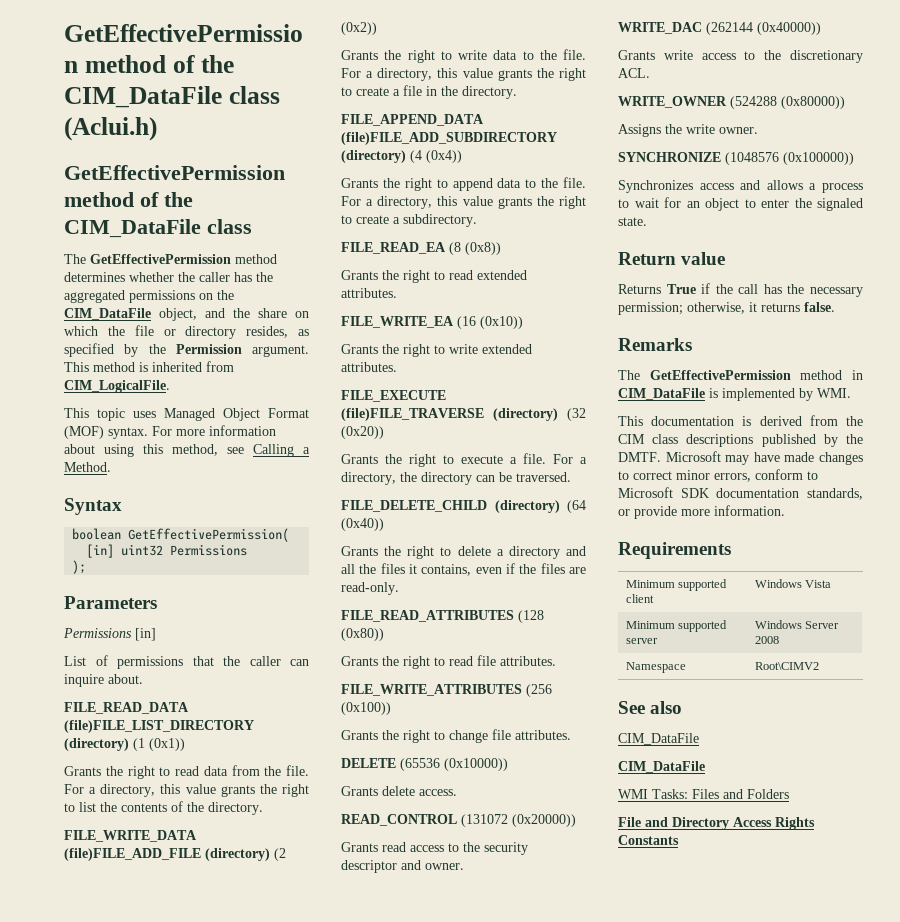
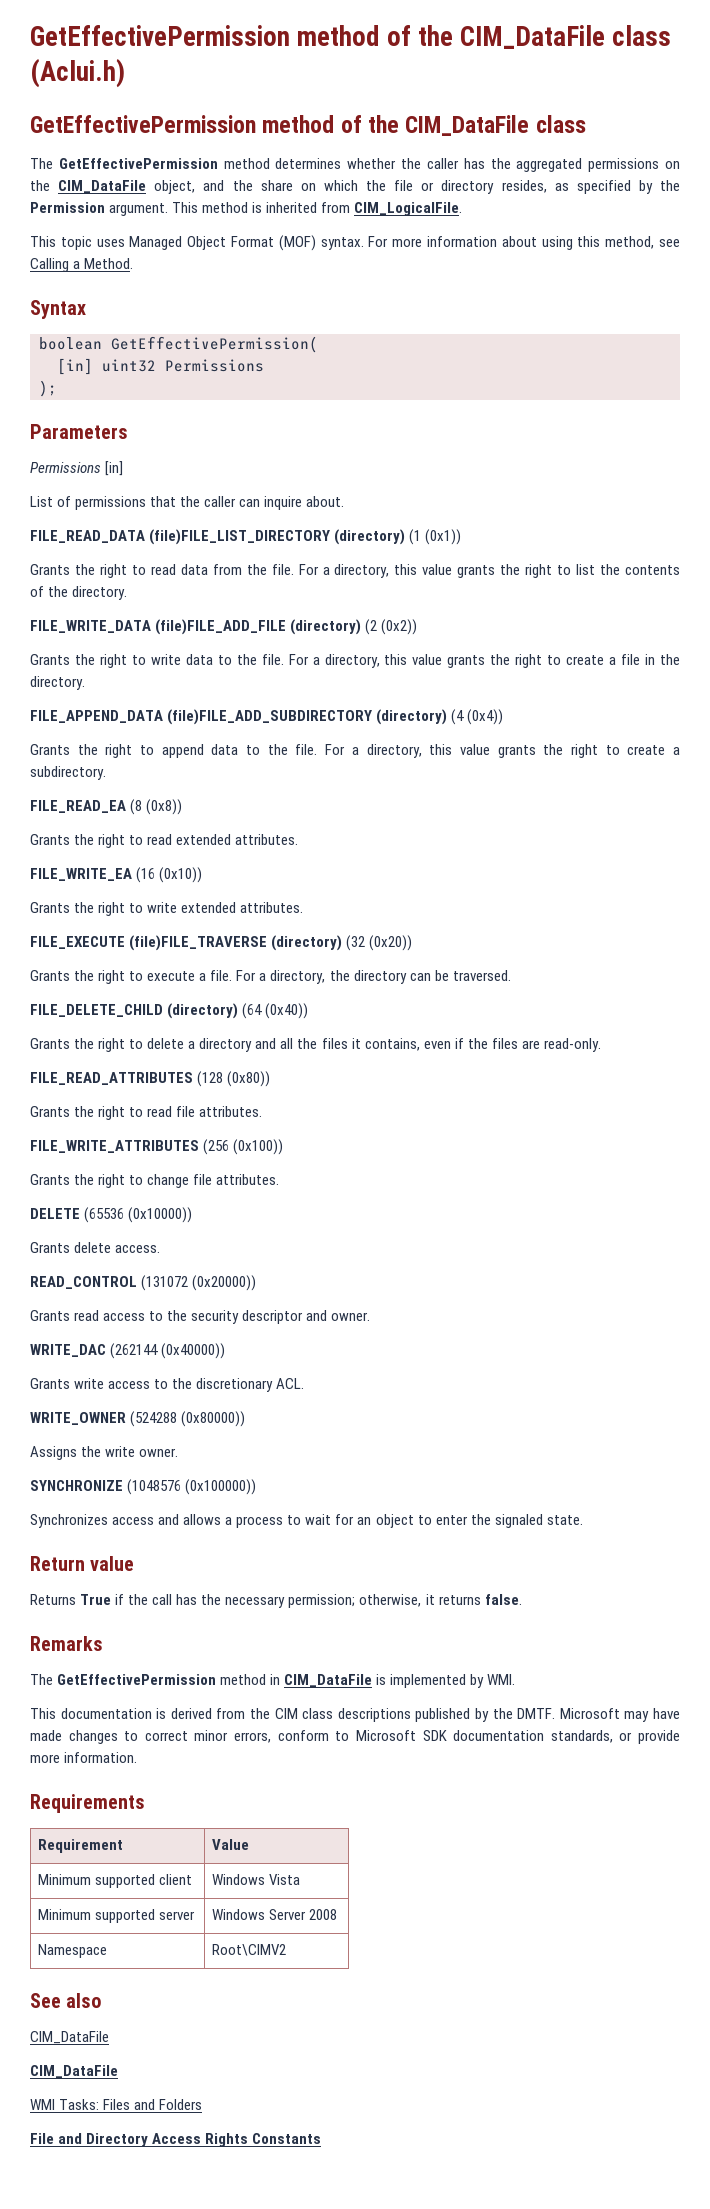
+ Requirement | Value

